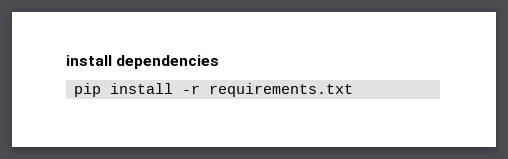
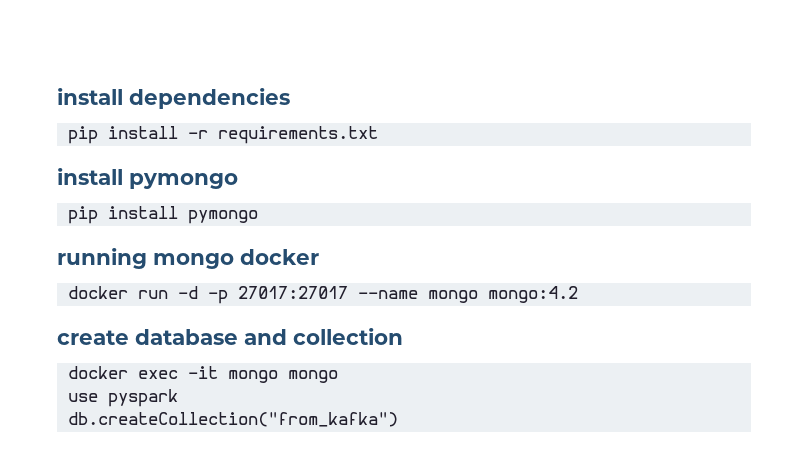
  pip install -r requirements.txt
+ install pymongo
+ pip install pymongo
+ running mongo docker
+ docker run -d -p 27017:27017 --name mongo mongo:4.2
+ create database and collection
+ docker exec -it mongo mongo
+ use pyspark
+ db.createCollection("from_kafka")

